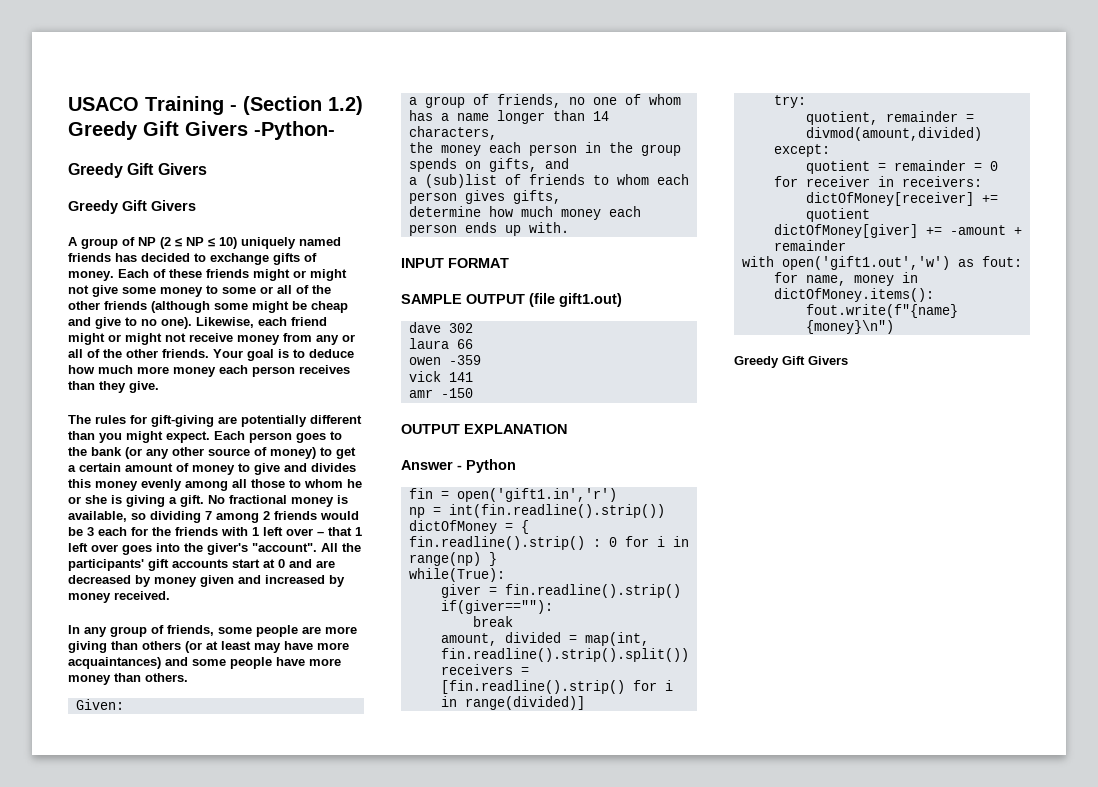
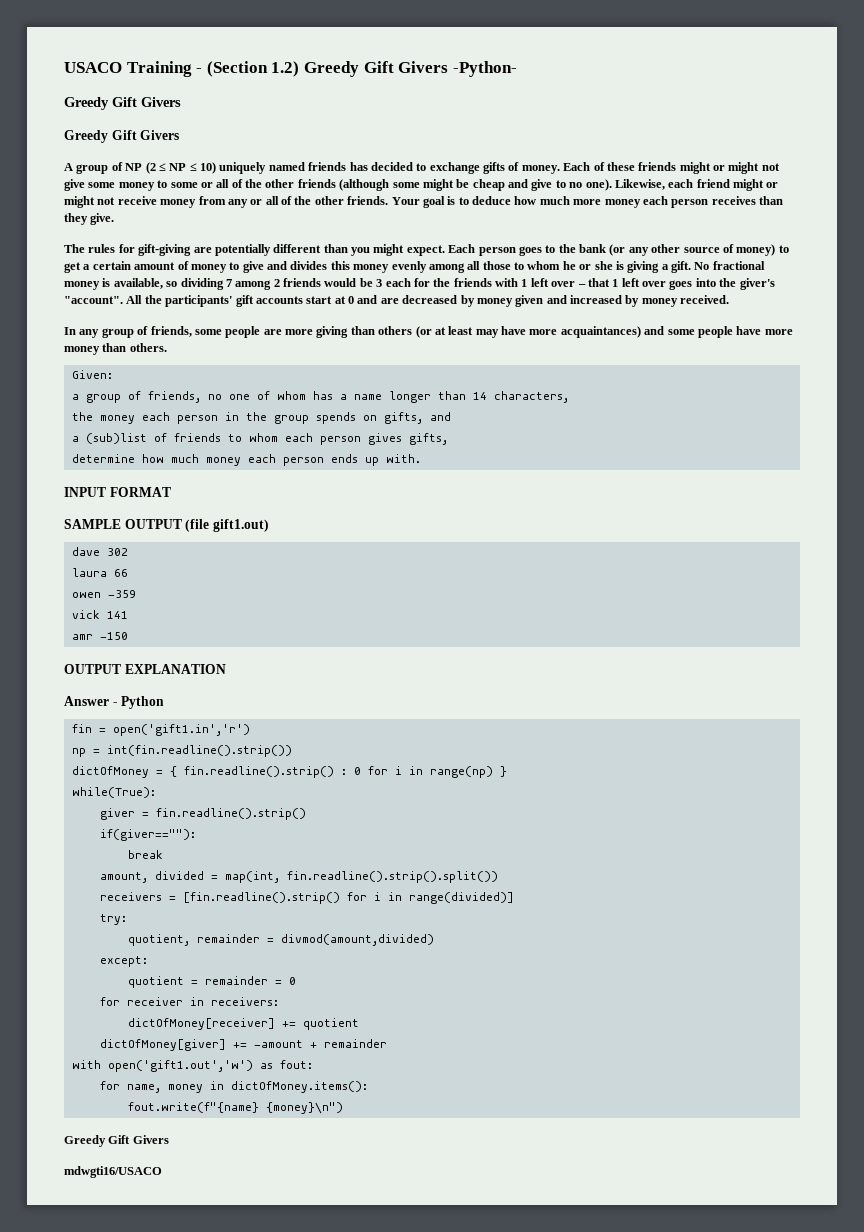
+ mdwgti16/USACO

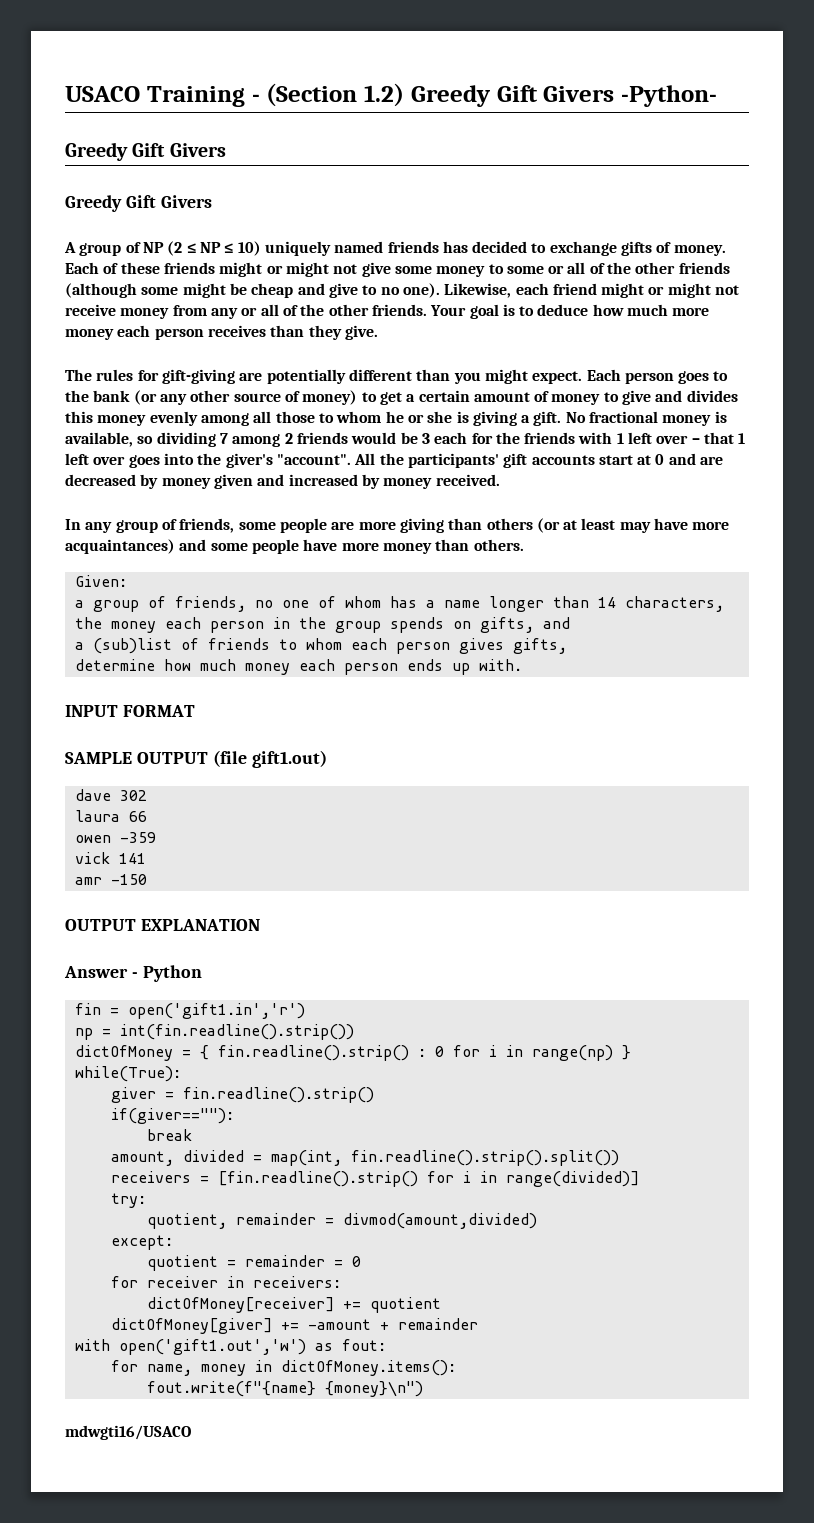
  fout.write(f"{name} {money}\n")
- Greedy Gift Givers

